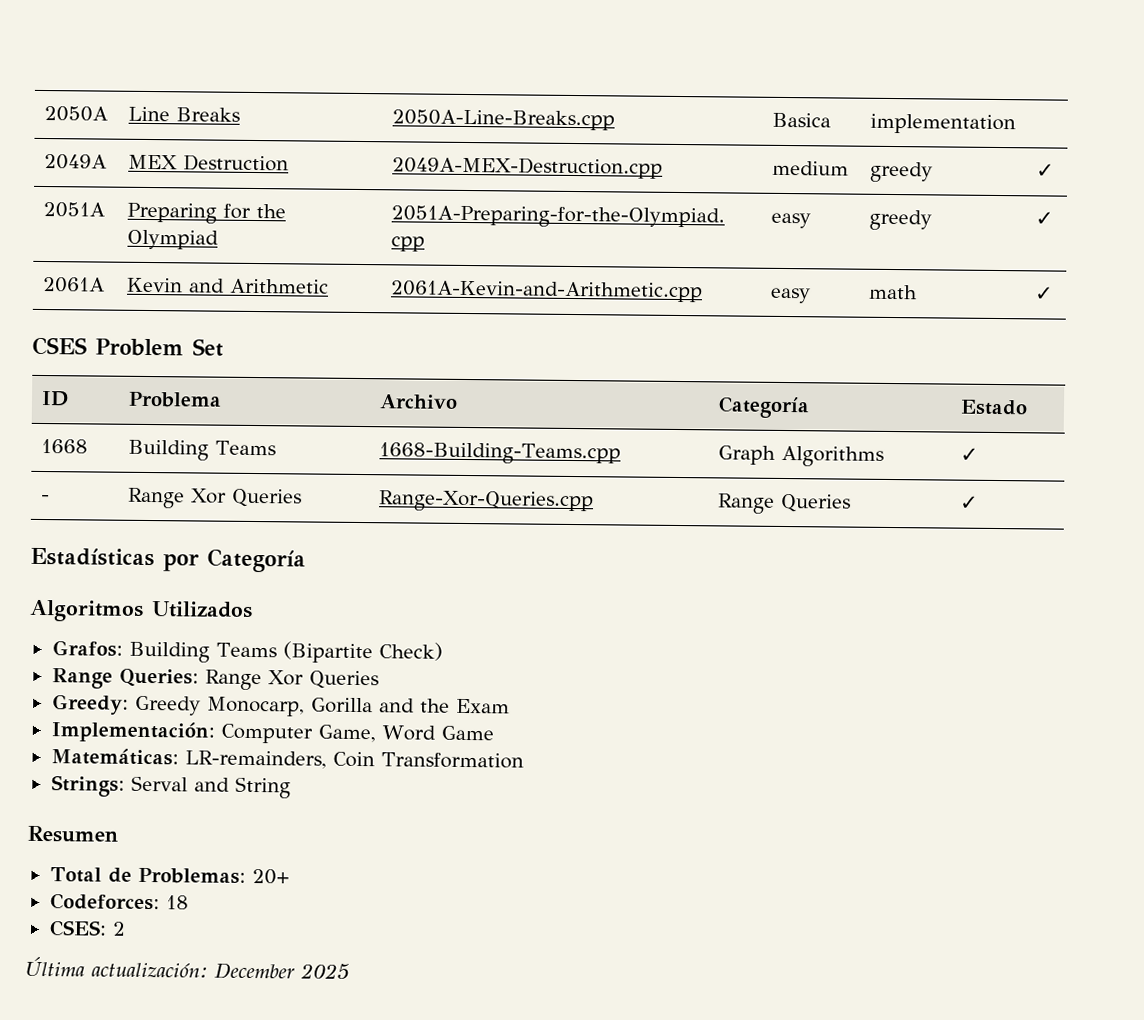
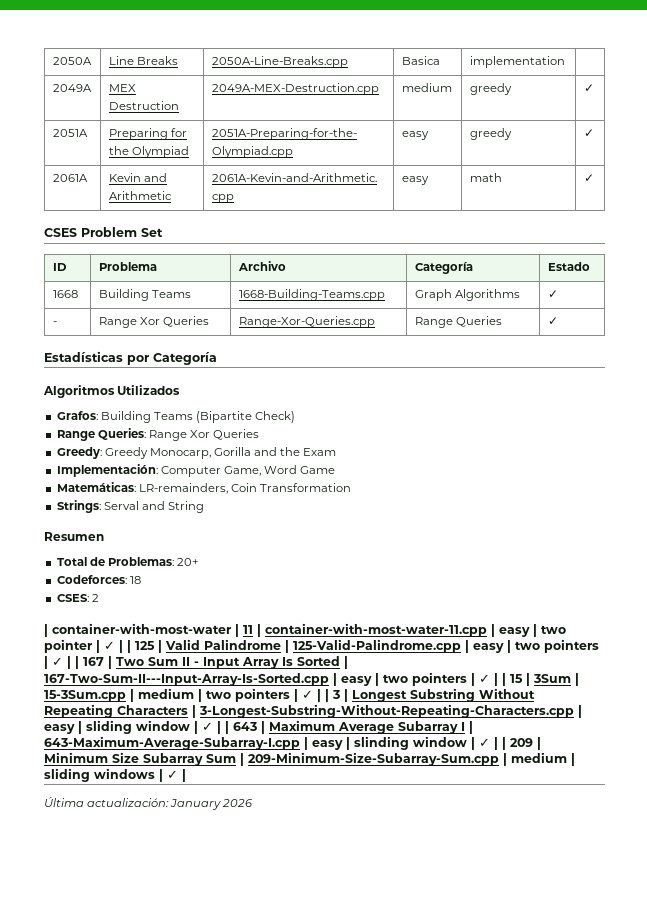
+ | container-with-most-water | 11 | container-with-most-water-11.cpp | easy | two pointer | ✓ | | 125 | Valid Palindrome | 125-Valid-Palindrome.cpp | easy | two pointers | ✓ | | 167 | Two Sum II - Input Array Is Sorted | 167-Two-Sum-II---Input-Array-Is-Sorted.cpp | easy | two pointers | ✓ | | 15 | 3Sum | 15-3Sum.cpp | medium | two pointers | ✓ | | 3 | Longest Substring Without Repeating Characters | 3-Longest-Substring-Without-Repeating-Characters.cpp | easy | sliding window | ✓ | | 643 | Maximum Average Subarray I | 643-Maximum-Average-Subarray-I.cpp | easy | slinding window | ✓ | | 209 | Minimum Size Subarray Sum | 209-Minimum-Size-Subarray-Sum.cpp | medium | sliding windows | ✓ |
- Última actualización: December 2025
+ Última actualización: January 2026

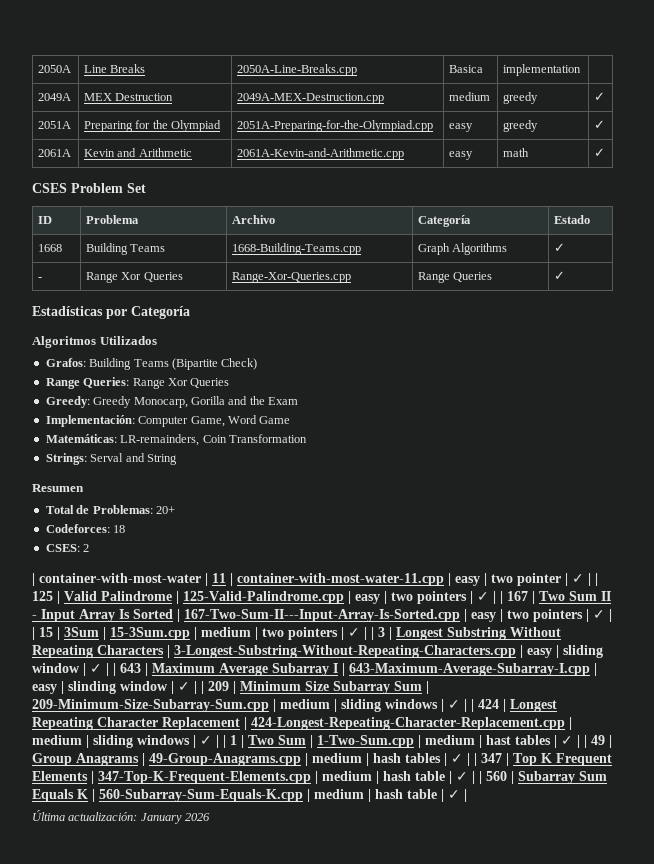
- | container-with-most-water | 11 | container-with-most-water-11.cpp | easy | two pointer | ✓ | | 125 | Valid Palindrome | 125-Valid-Palindrome.cpp | easy | two pointers | ✓ | | 167 | Two Sum II - Input Array Is Sorted | 167-Two-Sum-II---Input-Array-Is-Sorted.cpp | easy | two pointers | ✓ | | 15 | 3Sum | 15-3Sum.cpp | medium | two pointers | ✓ | | 3 | Longest Substring Without Repeating Characters | 3-Longest-Substring-Without-Repeating-Characters.cpp | easy | sliding window | ✓ | | 643 | Maximum Average Subarray I | 643-Maximum-Average-Subarray-I.cpp | easy | slinding window | ✓ | | 209 | Minimum Size Subarray Sum | 209-Minimum-Size-Subarray-Sum.cpp | medium | sliding windows | ✓ |
+ | container-with-most-water | 11 | container-with-most-water-11.cpp | easy | two pointer | ✓ | | 125 | Valid Palindrome | 125-Valid-Palindrome.cpp | easy | two pointers | ✓ | | 167 | Two Sum II - Input Array Is Sorted | 167-Two-Sum-II---Input-Array-Is-Sorted.cpp | easy | two pointers | ✓ | | 15 | 3Sum | 15-3Sum.cpp | medium | two pointers | ✓ | | 3 | Longest Substring Without Repeating Characters | 3-Longest-Substring-Without-Repeating-Characters.cpp | easy | sliding window | ✓ | | 643 | Maximum Average Subarray I | 643-Maximum-Average-Subarray-I.cpp | easy | slinding window | ✓ | | 209 | Minimum Size Subarray Sum | 209-Minimum-Size-Subarray-Sum.cpp | medium | sliding windows | ✓ | | 424 | Longest Repeating Character Replacement | 424-Longest-Repeating-Character-Replacement.cpp | medium | sliding windows | ✓ | | 1 | Two Sum | 1-Two-Sum.cpp | medium | hast tables | ✓ | | 49 | Group Anagrams | 49-Group-Anagrams.cpp | medium | hash tables | ✓ | | 347 | Top K Frequent Elements | 347-Top-K-Frequent-Elements.cpp | medium | hash table | ✓ | | 560 | Subarray Sum Equals K | 560-Subarray-Sum-Equals-K.cpp | medium | hash table | ✓ |

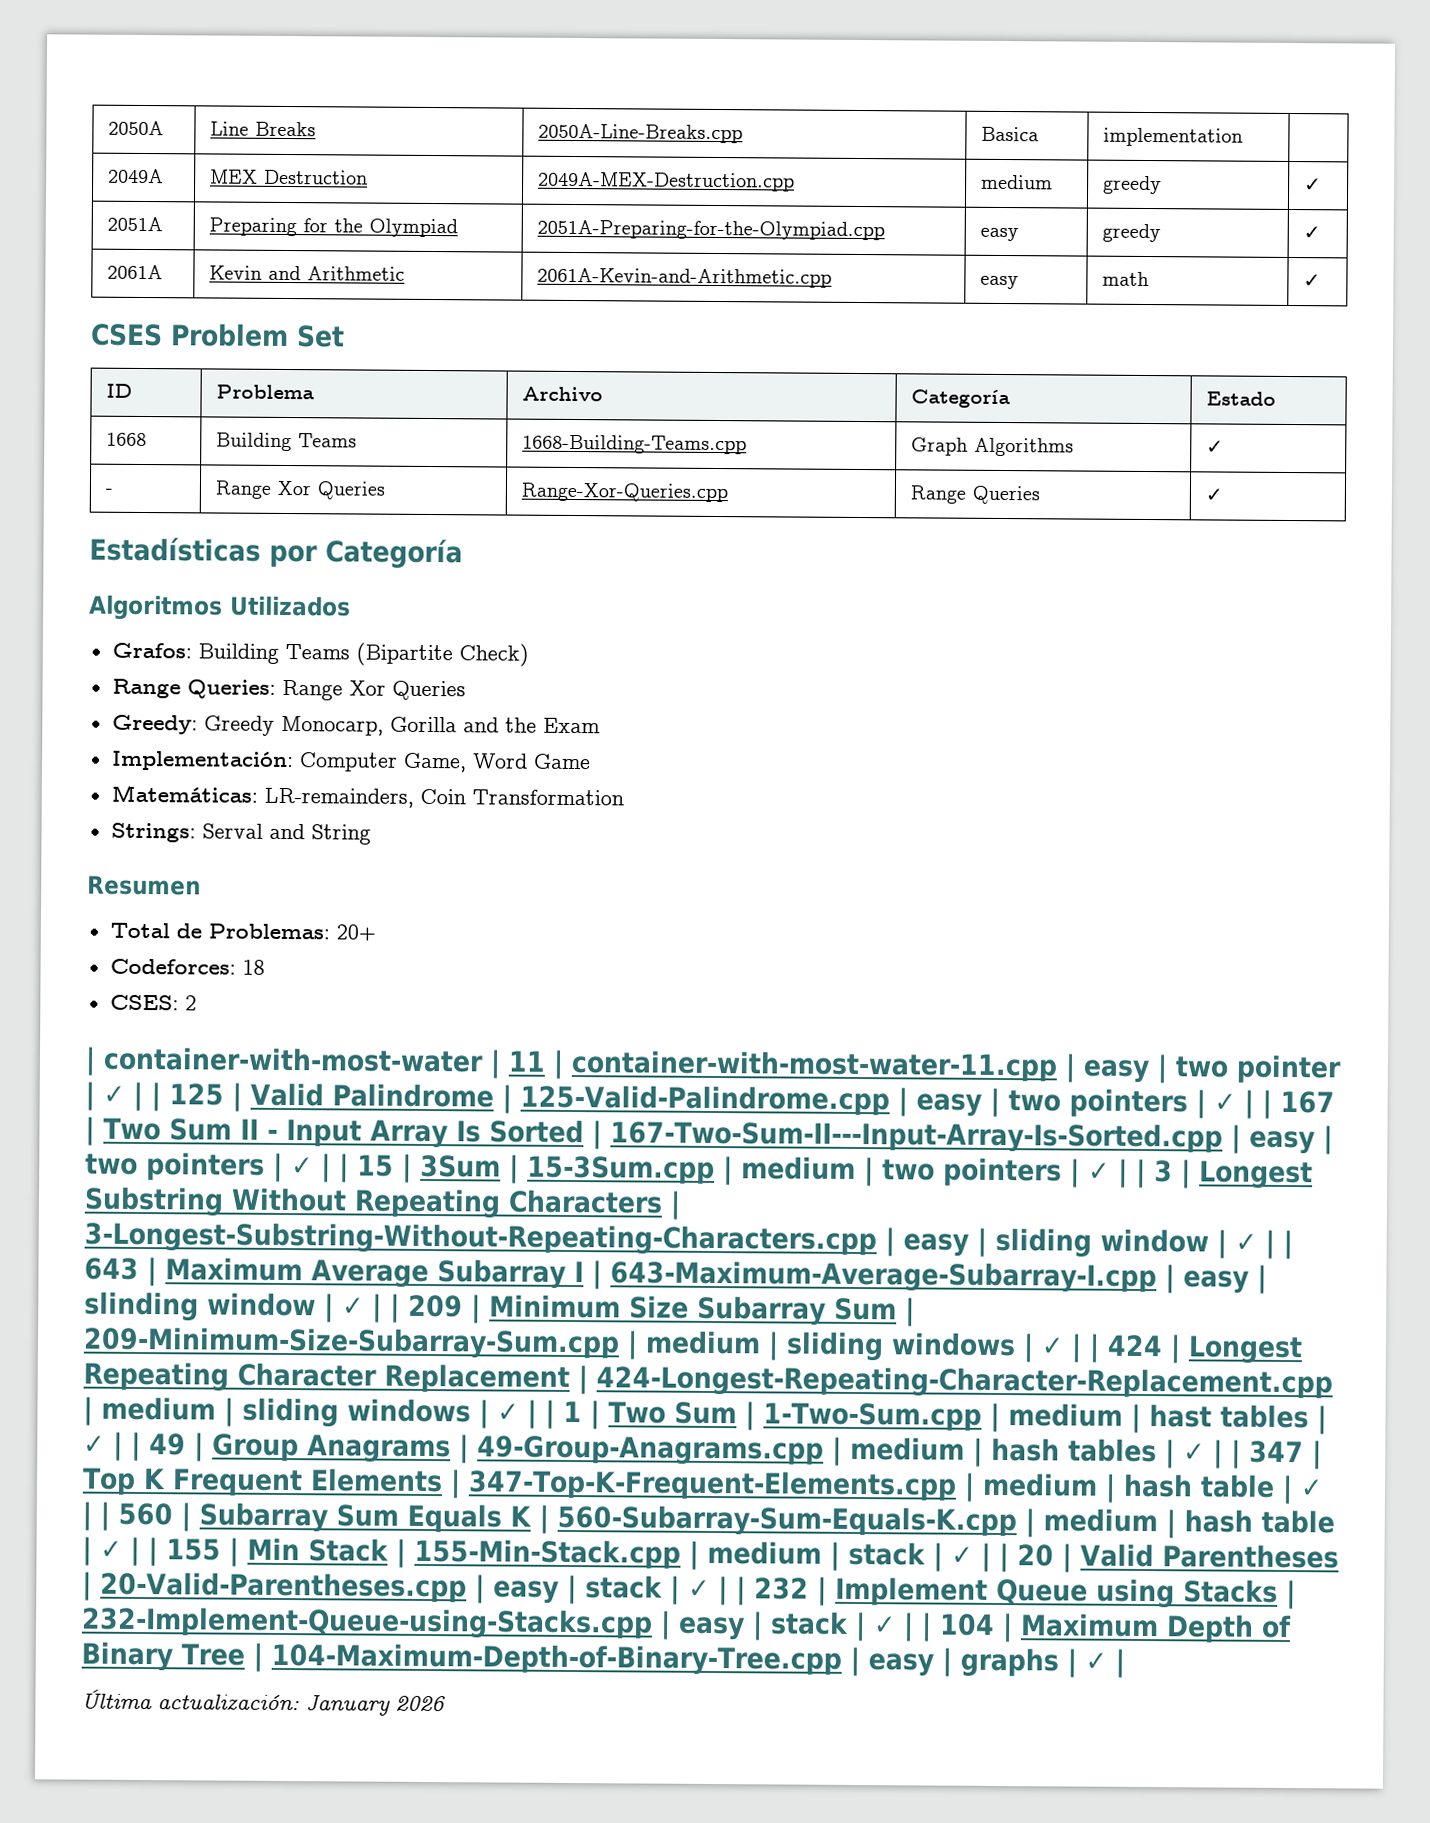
- | container-with-most-water | 11 | container-with-most-water-11.cpp | easy | two pointer | ✓ | | 125 | Valid Palindrome | 125-Valid-Palindrome.cpp | easy | two pointers | ✓ | | 167 | Two Sum II - Input Array Is Sorted | 167-Two-Sum-II---Input-Array-Is-Sorted.cpp | easy | two pointers | ✓ | | 15 | 3Sum | 15-3Sum.cpp | medium | two pointers | ✓ | | 3 | Longest Substring Without Repeating Characters | 3-Longest-Substring-Without-Repeating-Characters.cpp | easy | sliding window | ✓ | | 643 | Maximum Average Subarray I | 643-Maximum-Average-Subarray-I.cpp | easy | slinding window | ✓ | | 209 | Minimum Size Subarray Sum | 209-Minimum-Size-Subarray-Sum.cpp | medium | sliding windows | ✓ | | 424 | Longest Repeating Character Replacement | 424-Longest-Repeating-Character-Replacement.cpp | medium | sliding windows | ✓ | | 1 | Two Sum | 1-Two-Sum.cpp | medium | hast tables | ✓ | | 49 | Group Anagrams | 49-Group-Anagrams.cpp | medium | hash tables | ✓ | | 347 | Top K Frequent Elements | 347-Top-K-Frequent-Elements.cpp | medium | hash table | ✓ | | 560 | Subarray Sum Equals K | 560-Subarray-Sum-Equals-K.cpp | medium | hash table | ✓ |
+ | container-with-most-water | 11 | container-with-most-water-11.cpp | easy | two pointer | ✓ | | 125 | Valid Palindrome | 125-Valid-Palindrome.cpp | easy | two pointers | ✓ | | 167 | Two Sum II - Input Array Is Sorted | 167-Two-Sum-II---Input-Array-Is-Sorted.cpp | easy | two pointers | ✓ | | 15 | 3Sum | 15-3Sum.cpp | medium | two pointers | ✓ | | 3 | Longest Substring Without Repeating Characters | 3-Longest-Substring-Without-Repeating-Characters.cpp | easy | sliding window | ✓ | | 643 | Maximum Average Subarray I | 643-Maximum-Average-Subarray-I.cpp | easy | slinding window | ✓ | | 209 | Minimum Size Subarray Sum | 209-Minimum-Size-Subarray-Sum.cpp | medium | sliding windows | ✓ | | 424 | Longest Repeating Character Replacement | 424-Longest-Repeating-Character-Replacement.cpp | medium | sliding windows | ✓ | | 1 | Two Sum | 1-Two-Sum.cpp | medium | hast tables | ✓ | | 49 | Group Anagrams | 49-Group-Anagrams.cpp | medium | hash tables | ✓ | | 347 | Top K Frequent Elements | 347-Top-K-Frequent-Elements.cpp | medium | hash table | ✓ | | 560 | Subarray Sum Equals K | 560-Subarray-Sum-Equals-K.cpp | medium | hash table | ✓ | | 155 | Min Stack | 155-Min-Stack.cpp | medium | stack | ✓ | | 20 | Valid Parentheses | 20-Valid-Parentheses.cpp | easy | stack | ✓ | | 232 | Implement Queue using Stacks | 232-Implement-Queue-using-Stacks.cpp | easy | stack | ✓ | | 104 | Maximum Depth of Binary Tree | 104-Maximum-Depth-of-Binary-Tree.cpp | easy | graphs | ✓ |

